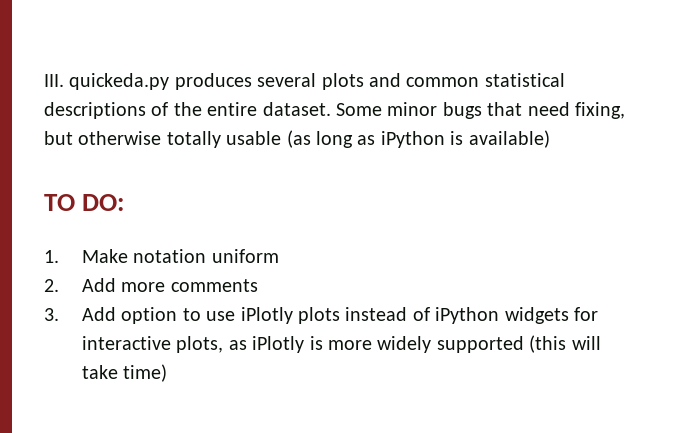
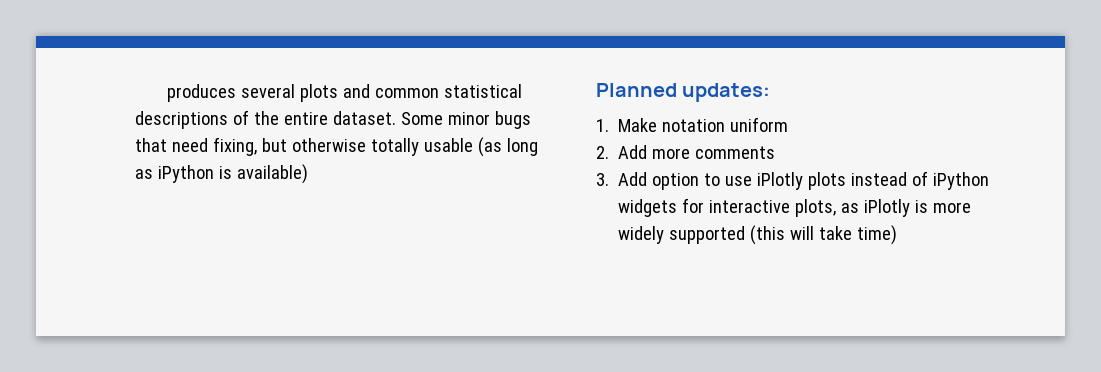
- III. quickeda.py produces several plots and common statistical descriptions of the entire dataset.
+ produces several plots and common statistical descriptions of the entire dataset.
- TO DO:
+ Planned updates:

